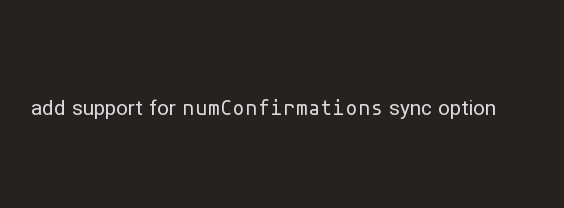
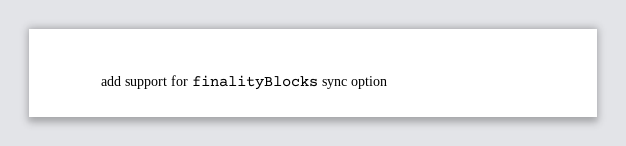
- add support for numConfirmations sync option
+ add support for finalityBlocks sync option

